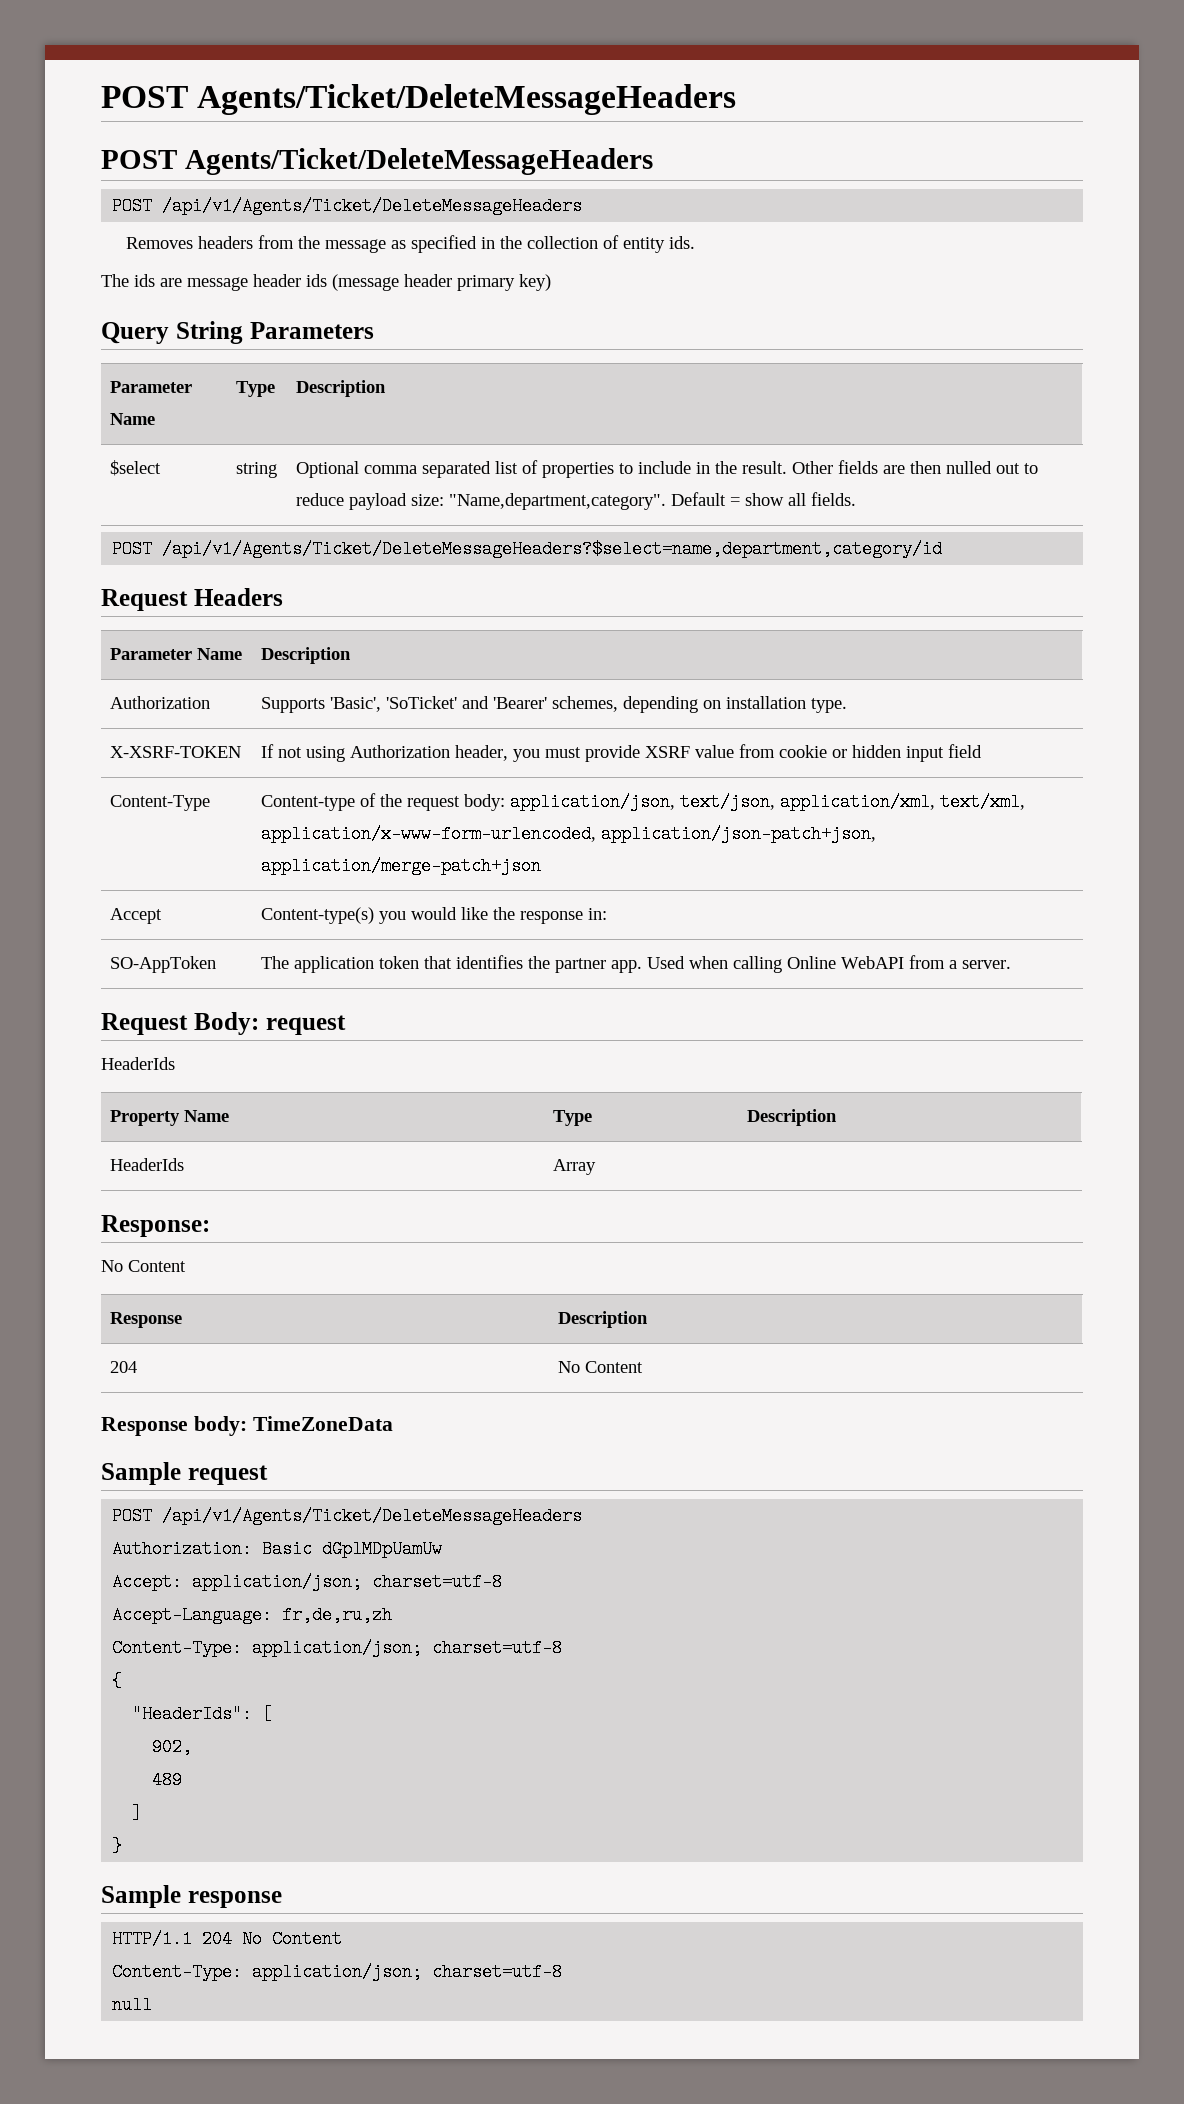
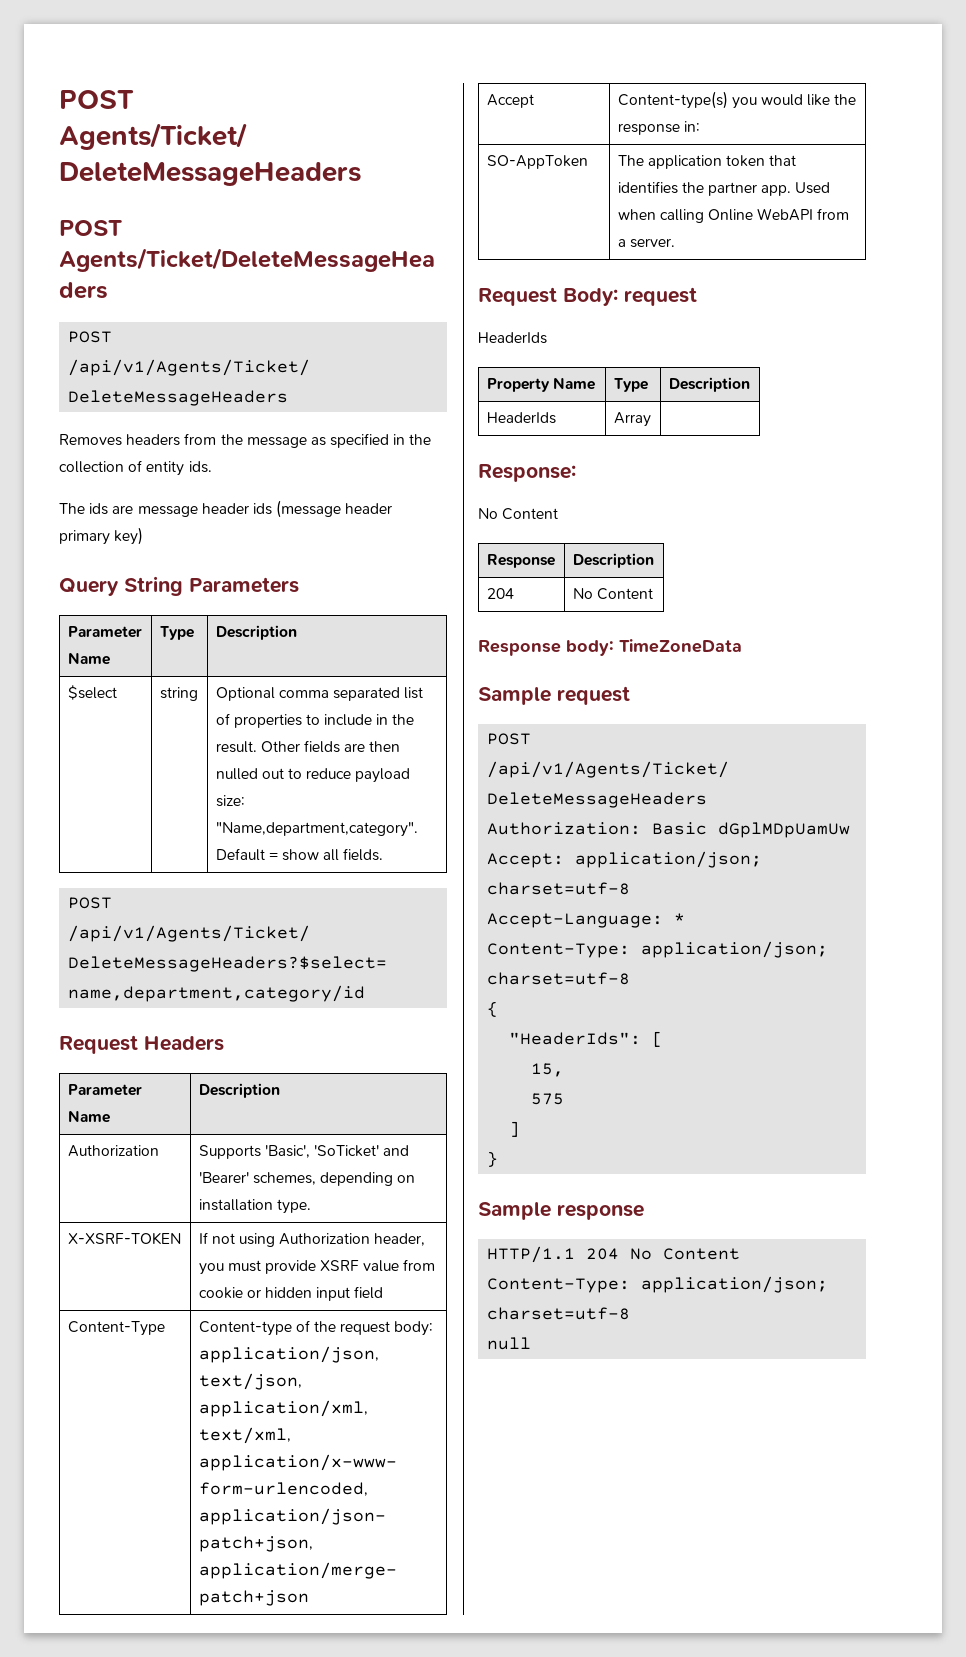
- Accept-Language: fr,de,ru,zh
+ Accept-Language: *
- 902,
- 489
+ 15,
+ 575

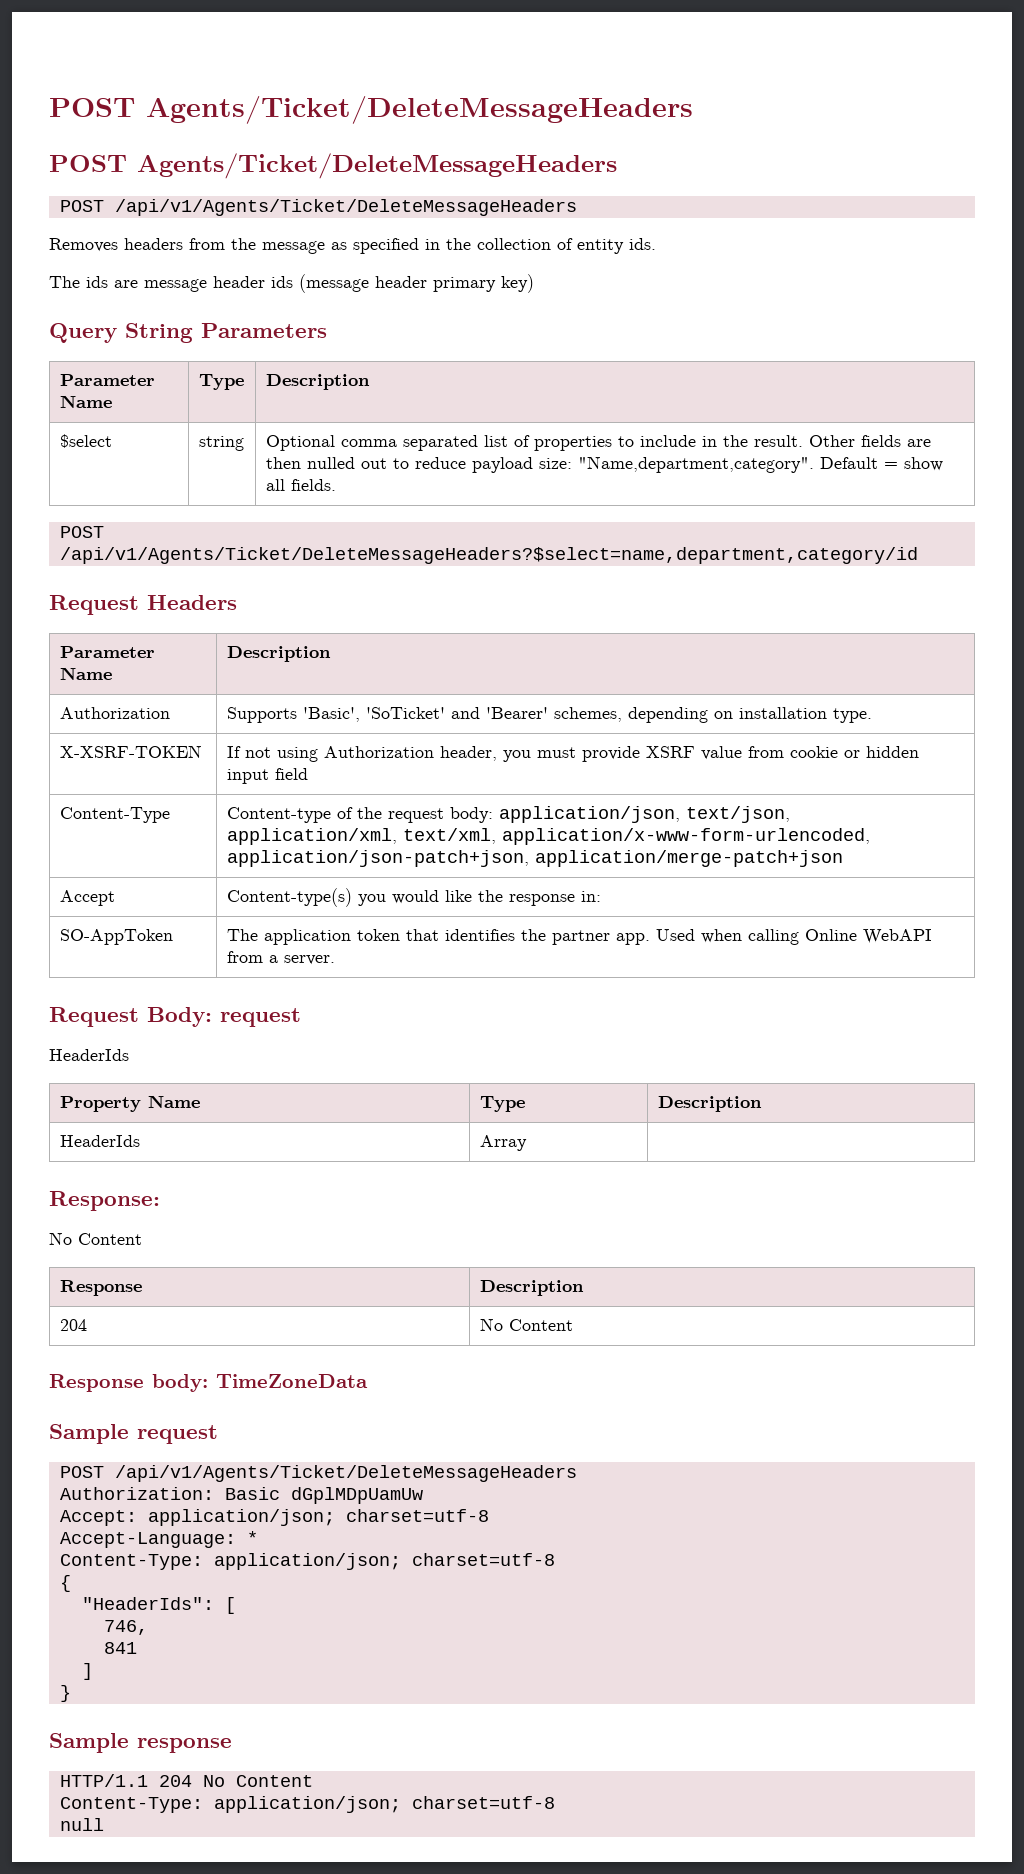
- 15,
- 575
+ 746,
+ 841

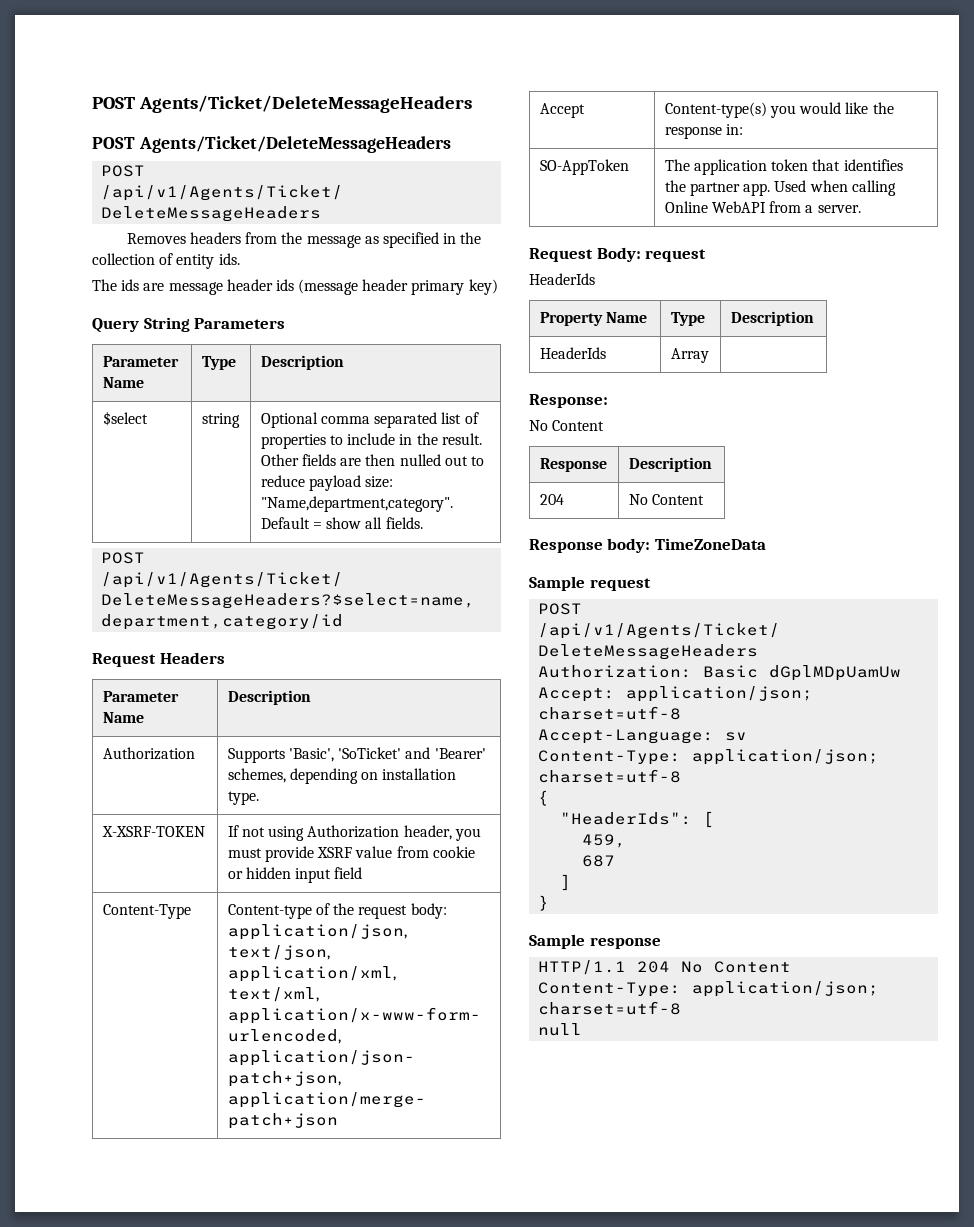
- Accept-Language: *
+ Accept-Language: sv
- 746,
- 841
+ 459,
+ 687

